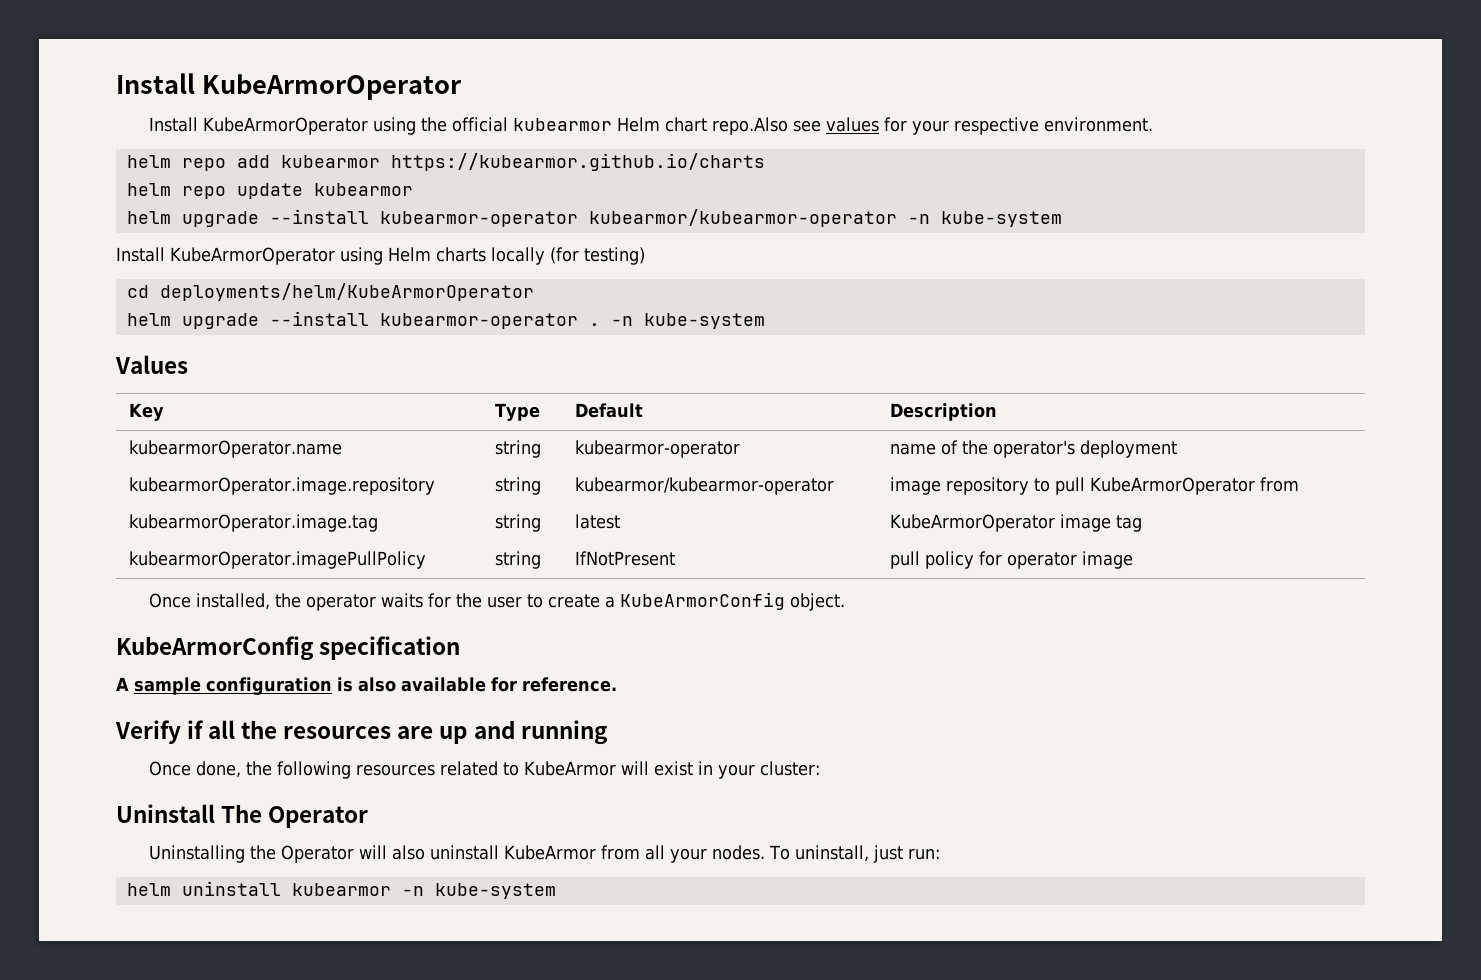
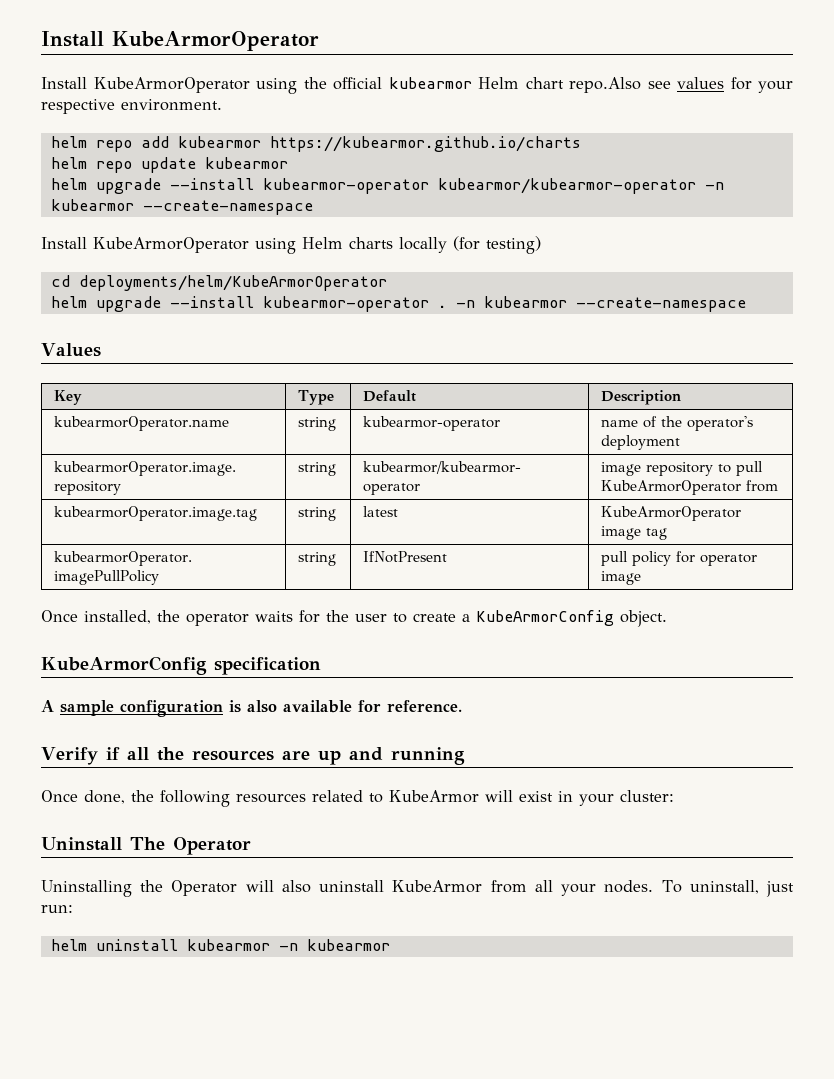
- helm upgrade --install kubearmor-operator kubearmor/kubearmor-operator -n kube-system
+ helm upgrade --install kubearmor-operator kubearmor/kubearmor-operator -n kubearmor --create-namespace
- helm upgrade --install kubearmor-operator . -n kube-system
+ helm upgrade --install kubearmor-operator . -n kubearmor --create-namespace
- helm uninstall kubearmor -n kube-system
+ helm uninstall kubearmor -n kubearmor

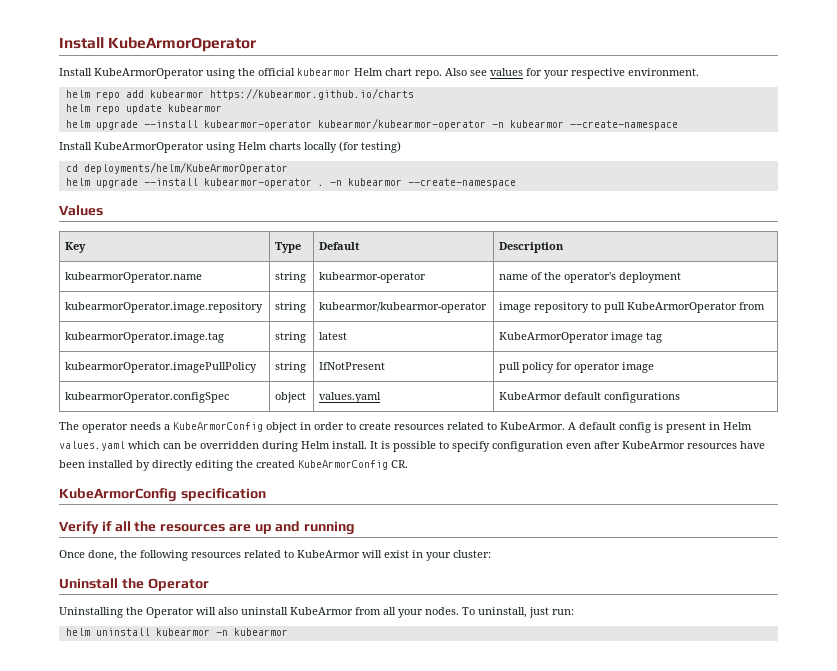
- Install KubeArmorOperator using the official kubearmor Helm chart repo.Also see values for your respective environment.
+ Install KubeArmorOperator using the official kubearmor Helm chart repo. Also see values for your respective environment.
- Once installed, the operator waits for the user to create a KubeArmorConfig object.
+ kubearmorOperator.configSpec | object | values.yaml | KubeArmor default configurations
+ The operator needs a KubeArmorConfig object in order to create resources related to KubeArmor. A default config is present in Helm values.yaml which can be overridden during Helm install. It is possible to specify configuration even after KubeArmor resources have been installed by directly editing the created KubeArmorConfig CR.
  KubeArmorConfig specification
- A sample configuration is also available for reference.
- Uninstall The Operator
+ Uninstall the Operator

